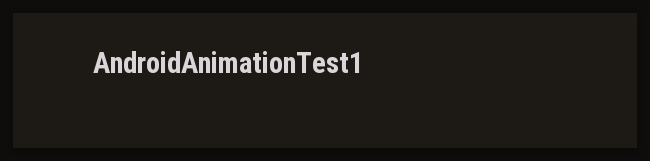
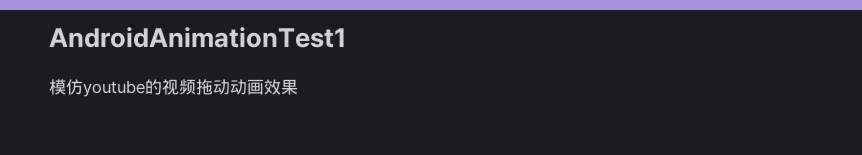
+ 模仿youtube的视频拖动动画效果

